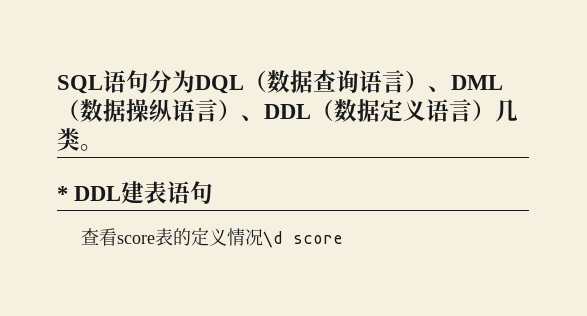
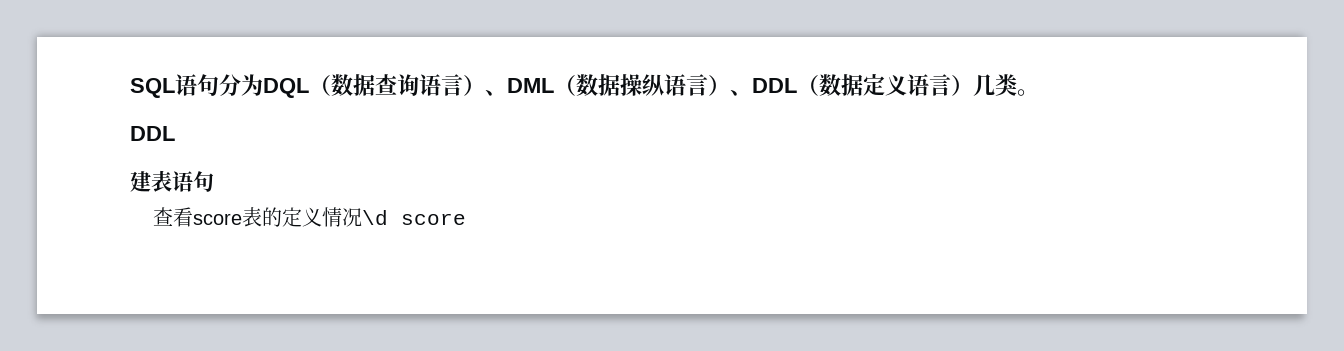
  SQL语句分为DQL（数据查询语言）、DML（数据操纵语言）、DDL（数据定义语言）几类。
- * DDL建表语句
+ DDL
+ 建表语句

